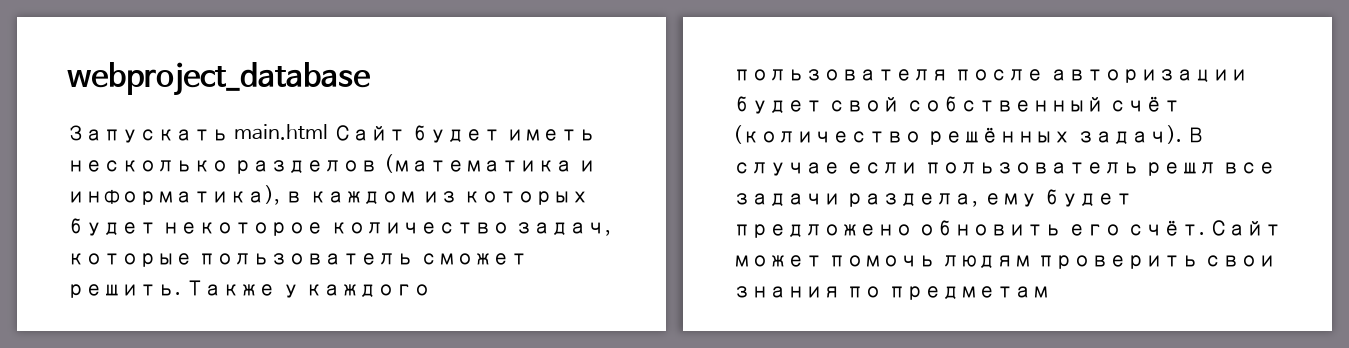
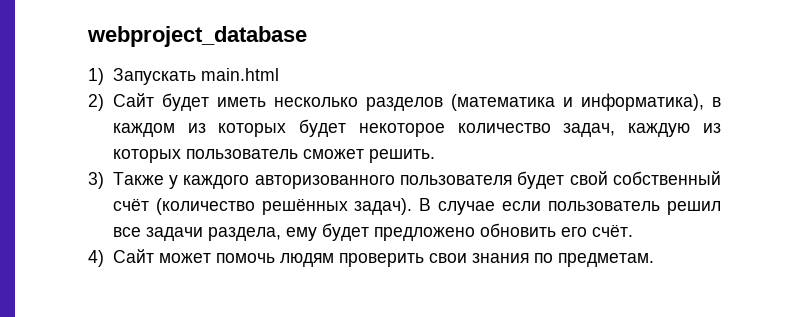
- Запускать main.html Сайт будет иметь несколько разделов (математика и информатика), в каждом из которых будет некоторое количество задач, которые пользователь сможет решить. Также у каждого пользователя после авторизации будет свой собственный счёт (количество решённых задач).
+ 1) Запускать main.html
+ 2) Сайт будет иметь несколько разделов (математика и информатика), в каждом из которых будет некоторое количество задач, каждую из которых пользователь сможет решить.
+ 3) Также у каждого авторизованного пользователя будет свой собственный счёт (количество решённых задач).
- В случае если пользователь решл все задачи раздела, ему будет предложено обновить его счёт. Сайт может помочь людям проверить свои знания по предметам
+ В случае если пользователь решил все задачи раздела, ему будет предложено обновить его счёт.
+ 4) Сайт может помочь людям проверить свои знания по предметам.

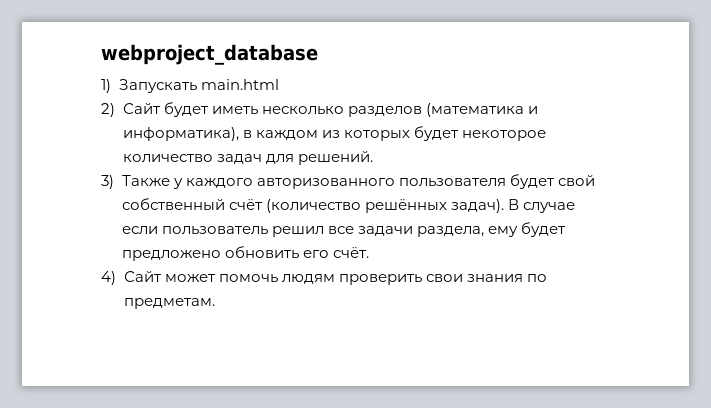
- 2) Сайт будет иметь несколько разделов (математика и информатика), в каждом из которых будет некоторое количество задач, каждую из которых пользователь сможет решить.
+ 2) Сайт будет иметь несколько разделов (математика и информатика), в каждом из которых будет некоторое количество задач для решений.

